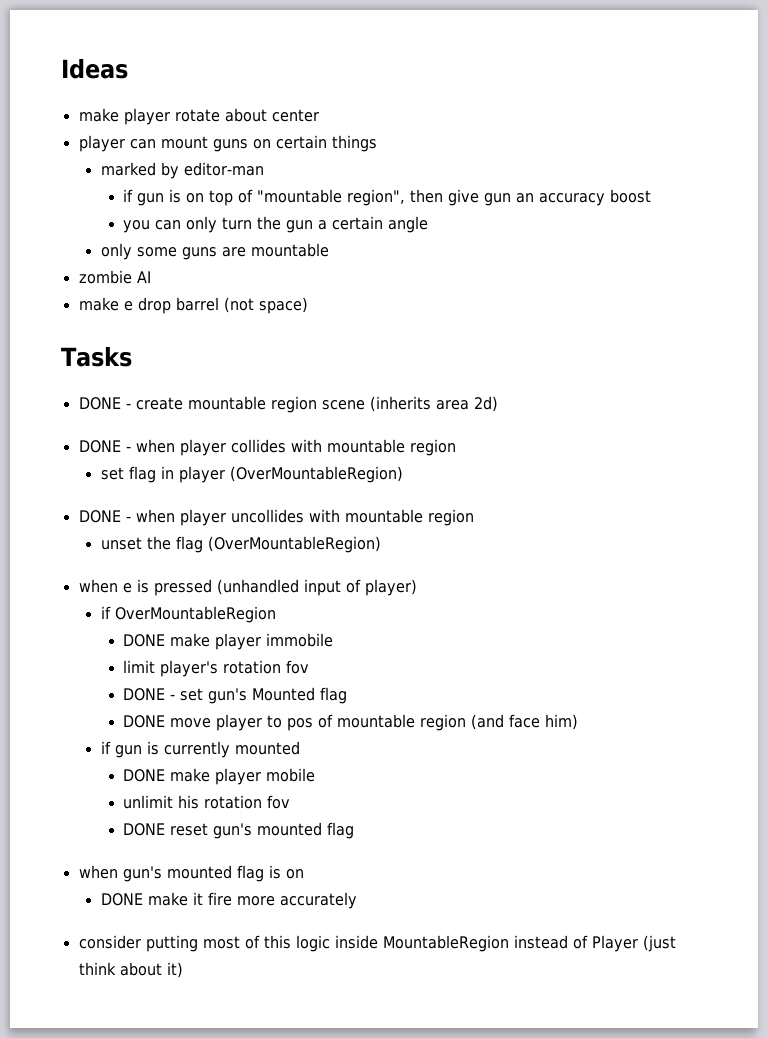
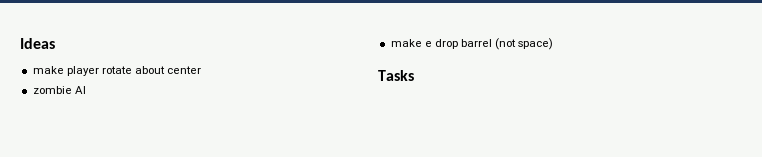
- player can mount guns on certain things
- marked by editor-man
- if gun is on top of "mountable region", then give gun an accuracy boost
- you can only turn the gun a certain angle
- only some guns are mountable
- DONE - create mountable region scene (inherits area 2d)
- DONE - when player collides with mountable region
- set flag in player (OverMountableRegion)
- DONE - when player uncollides with mountable region
- unset the flag (OverMountableRegion)
- when e is pressed (unhandled input of player)
- if OverMountableRegion
- DONE make player immobile
- limit player's rotation fov
- DONE - set gun's Mounted flag
- DONE move player to pos of mountable region (and face him)
- if gun is currently mounted
- DONE make player mobile
- unlimit his rotation fov
- DONE reset gun's mounted flag
- when gun's mounted flag is on
- DONE make it fire more accurately
- consider putting most of this logic inside MountableRegion instead of Player (just think about it)

